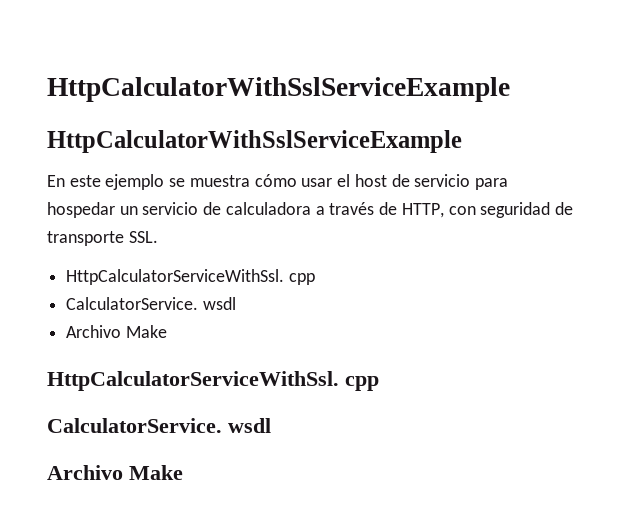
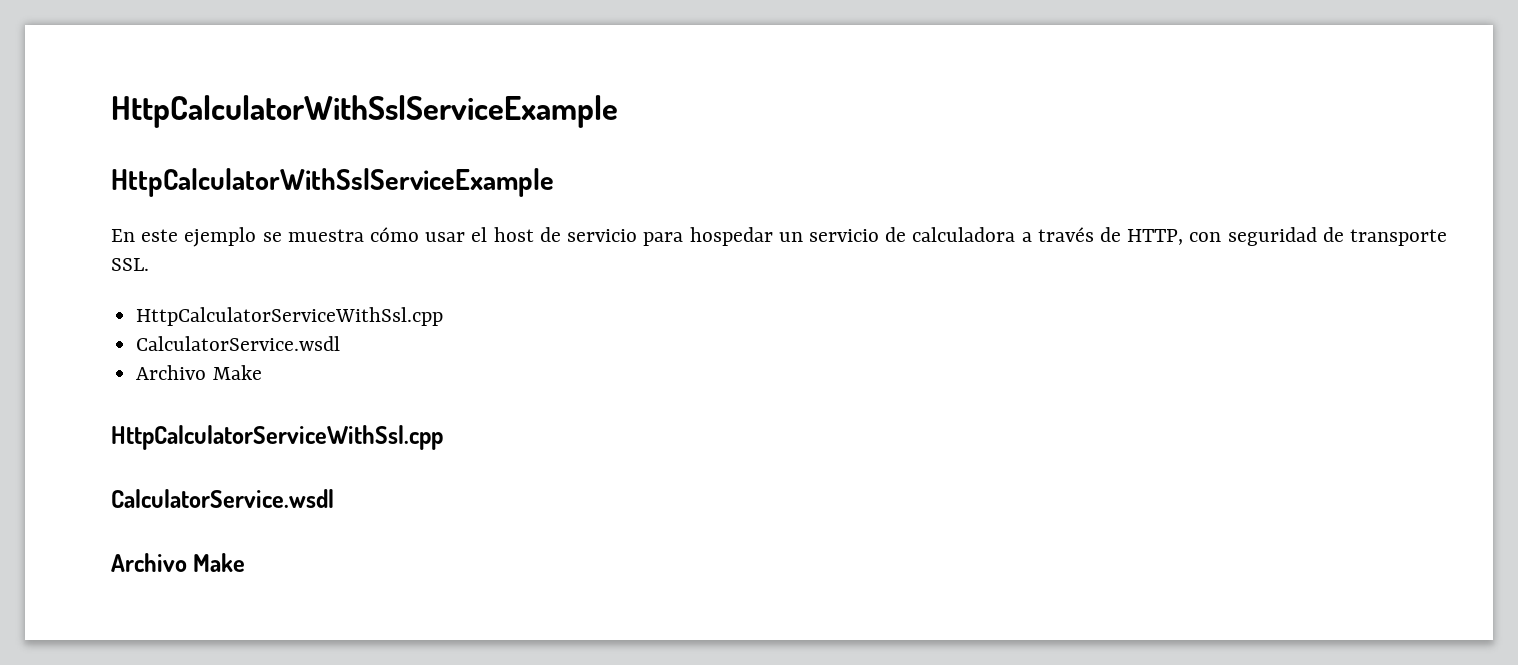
  En este ejemplo se muestra cómo usar el host de servicio para hospedar un servicio de calculadora a través de HTTP, con seguridad de transporte SSL.
- HttpCalculatorServiceWithSsl. cpp
- CalculatorService. wsdl
+ HttpCalculatorServiceWithSsl.cpp
+ CalculatorService.wsdl
  Archivo Make
- HttpCalculatorServiceWithSsl. cpp
- CalculatorService. wsdl
+ HttpCalculatorServiceWithSsl.cpp
+ CalculatorService.wsdl

